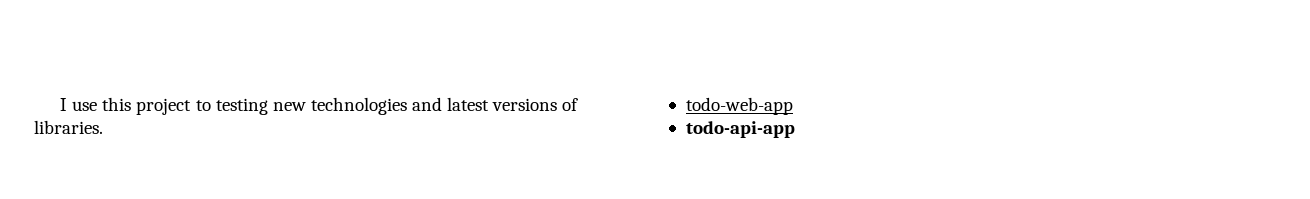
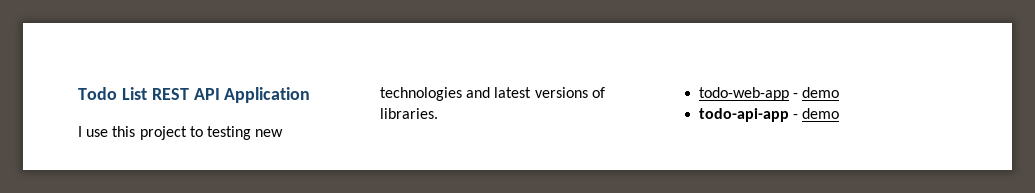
+ Todo List REST API Application
- todo-web-app
+ todo-web-app - demo
- todo-api-app
+ todo-api-app - demo

